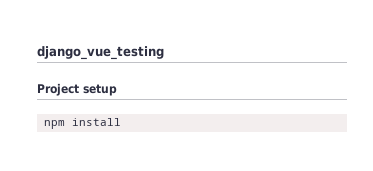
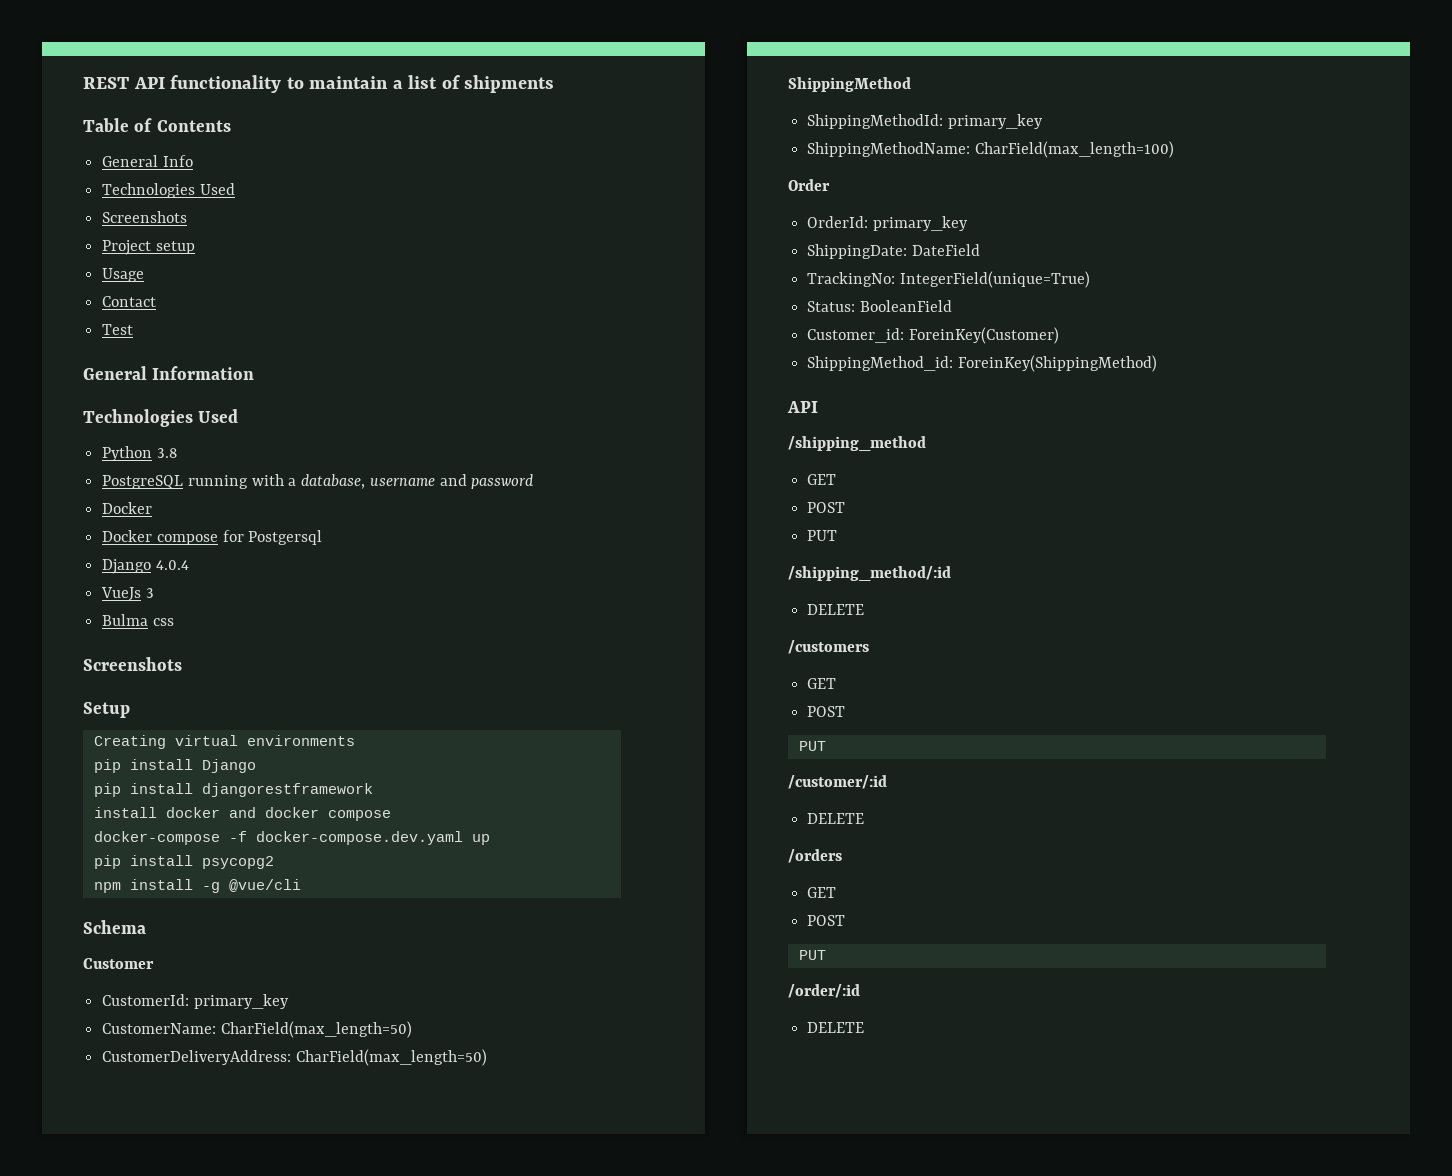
- django_vue_testing
+ REST API functionality to maintain a list of shipments
+ Table of Contents
+ General Info
+ Technologies Used
+ Screenshots
  Project setup
- npm install
+ Usage
+ Contact
+ Test
+ General Information
+ Technologies Used
+ Python 3.8
+ PostgreSQL running with a database, username and password
+ Docker
+ Docker compose for Postgersql
+ Django 4.0.4
+ VueJs 3
+ Bulma css
+ Screenshots
+ Setup
+ Creating virtual environments
+ pip install Django
+ pip install djangorestframework
+ install docker and docker compose
+ docker-compose -f docker-compose.dev.yaml up
+ pip install psycopg2
+ npm install -g @vue/cli
+ Schema
+ Customer
+ CustomerId: primary_key
+ CustomerName: CharField(max_length=50)
+ CustomerDeliveryAddress: CharField(max_length=50)
+ ShippingMethod
+ ShippingMethodId: primary_key
+ ShippingMethodName: CharField(max_length=100)
+ Order
+ OrderId: primary_key
+ ShippingDate: DateField
+ TrackingNo: IntegerField(unique=True)
+ Status: BooleanField
+ Customer_id: ForeinKey(Customer)
+ ShippingMethod_id: ForeinKey(ShippingMethod)
+ API
+ /shipping_method
+ GET
+ POST
+ PUT
+ /shipping_method/:id
+ DELETE
+ /customers
+ GET
+ POST
+ PUT
+ /customer/:id
+ DELETE
+ /orders
+ GET
+ POST
+ PUT
+ /order/:id
+ DELETE

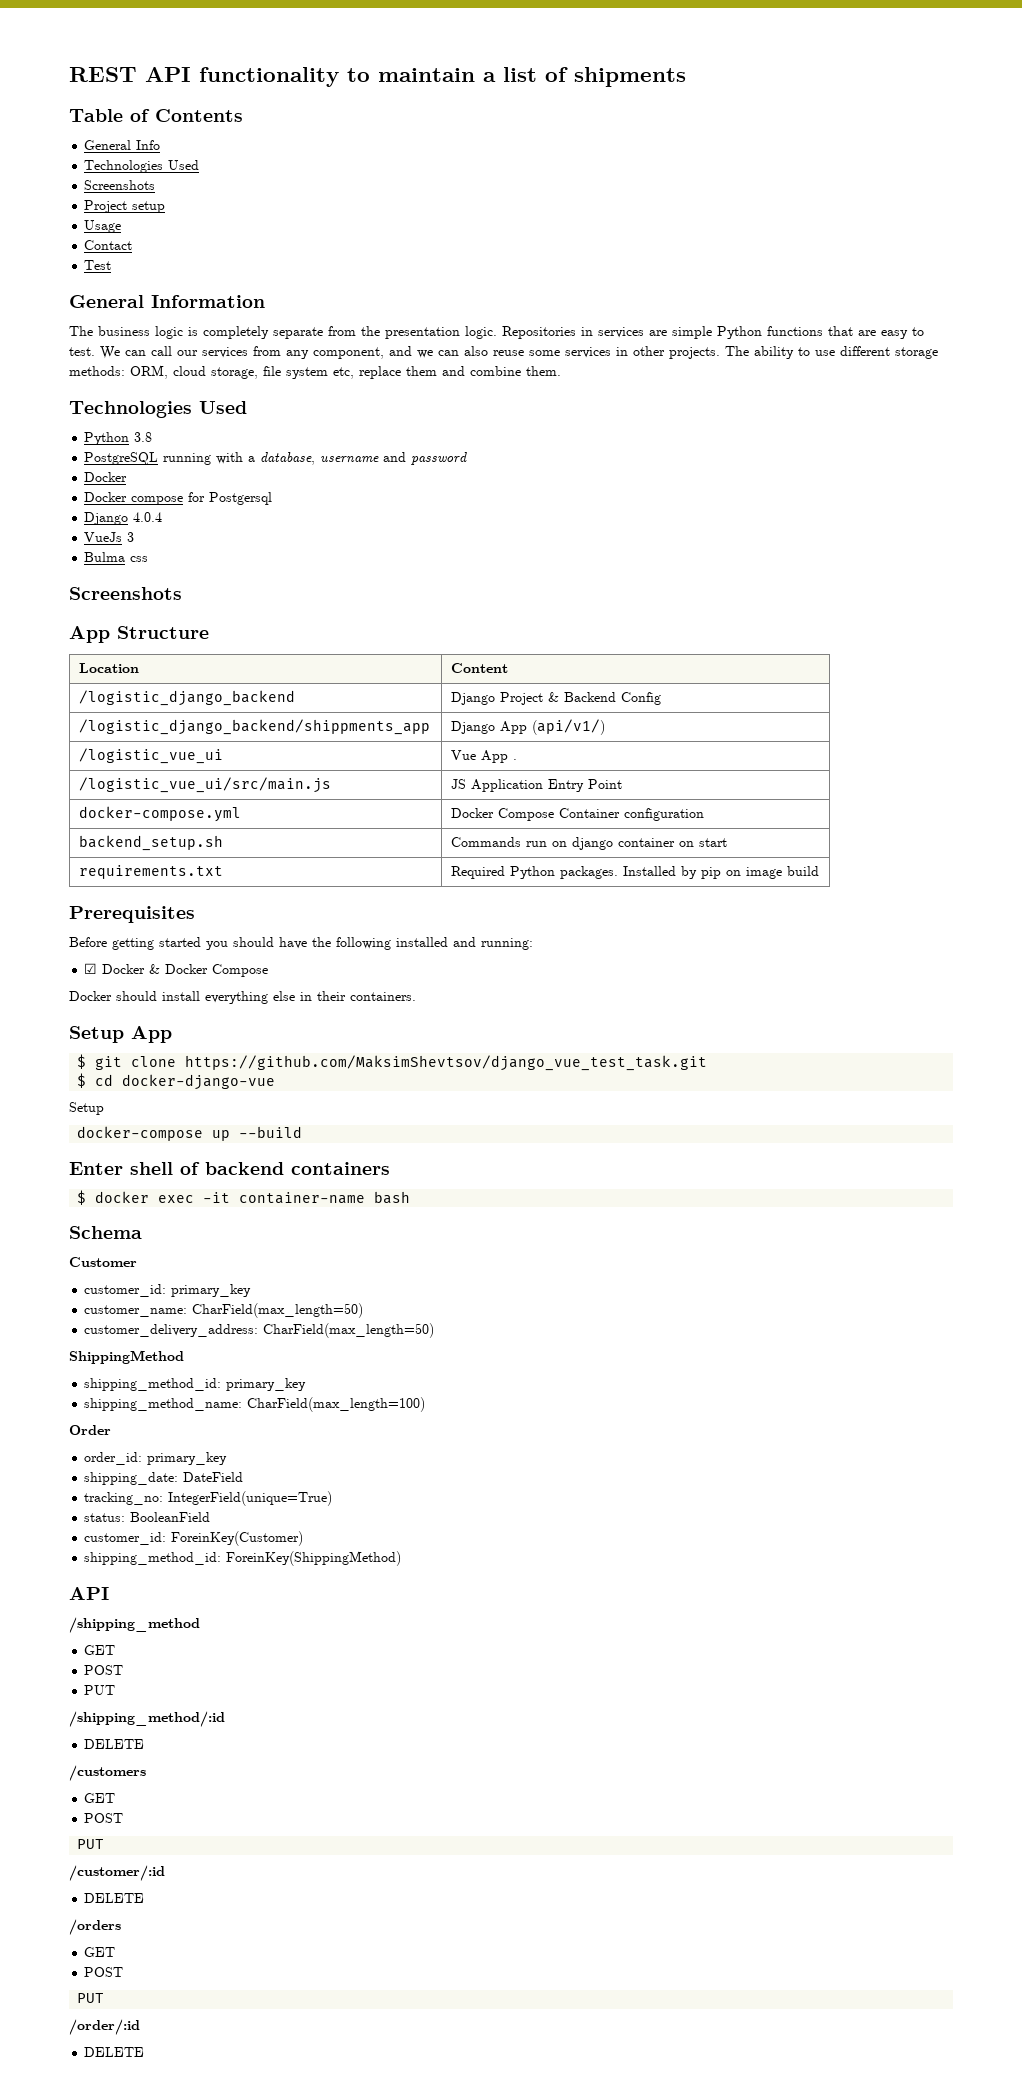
+ The business logic is completely separate from the presentation logic. Repositories in services are simple Python functions that are easy to test. We can call our services from any component, and we can also reuse some services in other projects. The ability to use different storage methods: ORM, cloud storage, file system etc, replace them and combine them.
+ App Structure
+ Location | Content
+ /logistic_django_backend | Django Project & Backend Config
+ /logistic_django_backend/shippments_app | Django App (api/v1/)
+ /logistic_vue_ui | Vue App .
+ /logistic_vue_ui/src/main.js | JS Application Entry Point
+ docker-compose.yml | Docker Compose Container configuration
+ backend_setup.sh | Commands run on django container on start
+ requirements.txt | Required Python packages. Installed by pip on image build
+ Prerequisites
+ Before getting started you should have the following installed and running:
+ ☑ Docker & Docker Compose
+ Docker should install everything else in their containers.
+ Setup App
+ $ git clone https://github.com/MaksimShevtsov/django_vue_test_task.git
+ $ cd docker-django-vue
  Setup
- Creating virtual environments
- pip install Django
- pip install djangorestframework
- install docker and docker compose
- docker-compose -f docker-compose.dev.yaml up
- pip install psycopg2
- npm install -g @vue/cli
+ docker-compose up --build
+ Enter shell of backend containers
+ $ docker exec -it container-name bash
- CustomerId: primary_key
- CustomerName: CharField(max_length=50)
- CustomerDeliveryAddress: CharField(max_length=50)
+ customer_id: primary_key
+ customer_name: CharField(max_length=50)
+ customer_delivery_address: CharField(max_length=50)
- ShippingMethodId: primary_key
- ShippingMethodName: CharField(max_length=100)
+ shipping_method_id: primary_key
+ shipping_method_name: CharField(max_length=100)
- OrderId: primary_key
- ShippingDate: DateField
+ order_id: primary_key
+ shipping_date: DateField
- TrackingNo: IntegerField(unique=True)
+ tracking_no: IntegerField(unique=True)
- Status: BooleanField
+ status: BooleanField
- Customer_id: ForeinKey(Customer)
+ customer_id: ForeinKey(Customer)
- ShippingMethod_id: ForeinKey(ShippingMethod)
+ shipping_method_id: ForeinKey(ShippingMethod)

